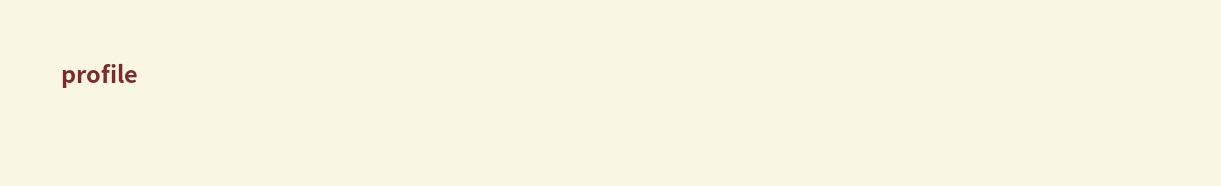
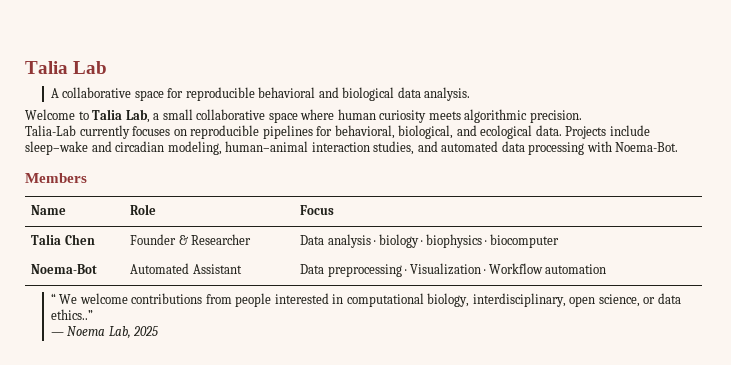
- profile
+ Talia Lab
+ A collaborative space for reproducible behavioral and biological data analysis.
+ Welcome to Talia Lab, a small collaborative space where human curiosity meets algorithmic precision.
+ Talia-Lab currently focuses on reproducible pipelines for behavioral, biological, and ecological data. Projects include sleep–wake and circadian modeling, human–animal interaction studies, and automated data processing with Noema-Bot.
+ Members
+ Name | Role | Focus
+ Talia Chen | Founder & Researcher | Data analysis · biology · biophysics · biocomputer
+ Noema-Bot | Automated Assistant | Data preprocessing · Visualization · Workflow automation
+ “ We welcome contributions from people interested in computational biology, interdisciplinary, open science, or data ethics..”
+ — Noema Lab, 2025

